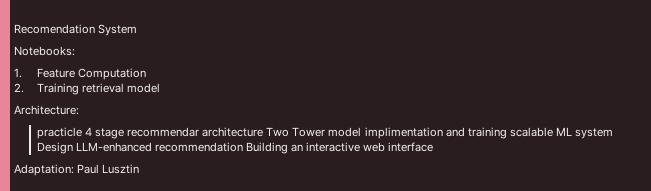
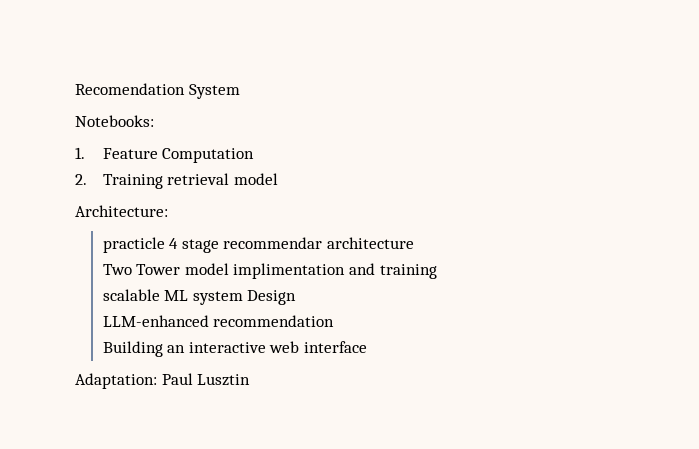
- practicle 4 stage recommendar architecture Two Tower model implimentation and training scalable ML system Design LLM-enhanced recommendation Building an interactive web interface
+ practicle 4 stage recommendar architecture
+ Two Tower model implimentation and training
+ scalable ML system Design
+ LLM-enhanced recommendation
+ Building an interactive web interface

